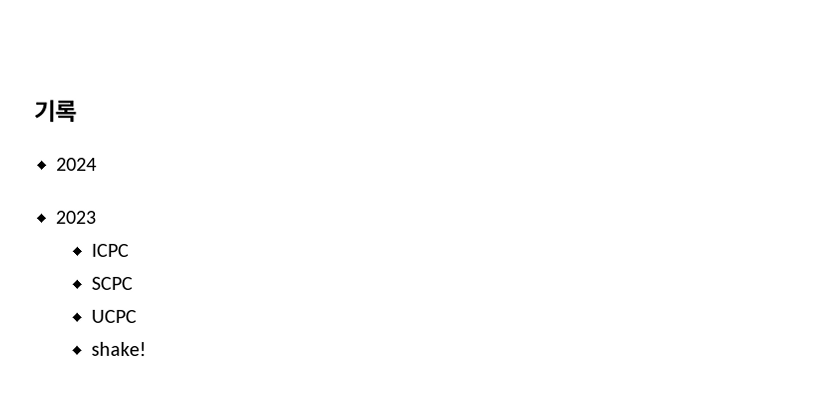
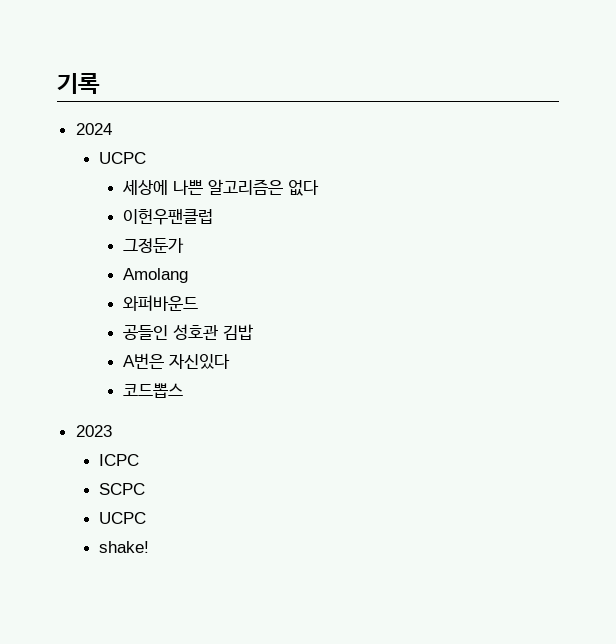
  2024
+ UCPC
+ 세상에 나쁜 알고리즘은 없다
+ 이헌우팬클럽
+ 그정둔가
+ Amolang
+ 와퍼바운드
+ 공들인 성호관 김밥
+ A번은 자신있다
+ 코드뽑스

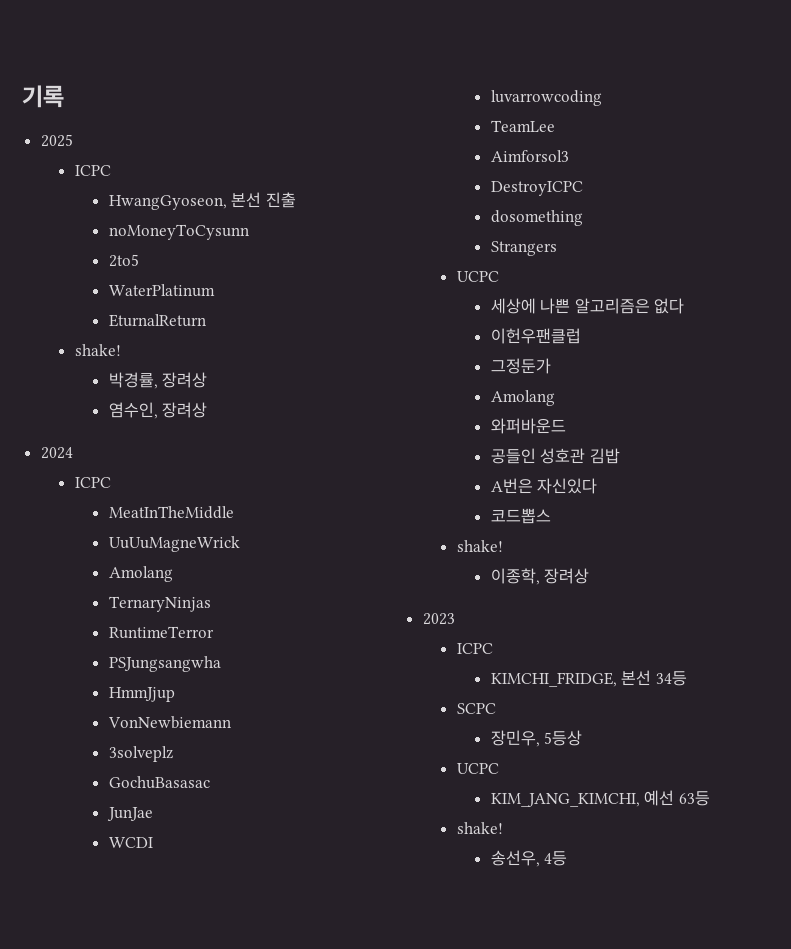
+ 2025
+ ICPC
+ HwangGyoseon, 본선 진출
+ noMoneyToCysunn
+ 2to5
+ WaterPlatinum
+ EturnalReturn
+ shake!
+ 박경률, 장려상
+ 염수인, 장려상
  2024
+ ICPC
+ MeatInTheMiddle
+ UuUuMagneWrick
+ Amolang
+ TernaryNinjas
+ RuntimeTerror
+ PSJungsangwha
+ HmmJjup
+ VonNewbiemann
+ 3solveplz
+ GochuBasasac
+ JunJae
+ WCDI
+ luvarrowcoding
+ TeamLee
+ Aimforsol3
+ DestroyICPC
+ dosomething
+ Strangers
  코드뽑스
+ shake!
+ 이종학, 장려상
+ KIMCHI_FRIDGE, 본선 34등
  SCPC
+ 장민우, 5등상
  UCPC
+ KIM_JANG_KIMCHI, 예선 63등
  shake!
+ 송선우, 4등

